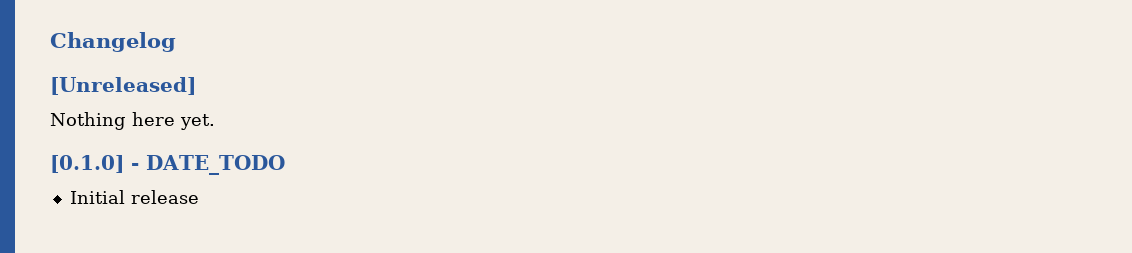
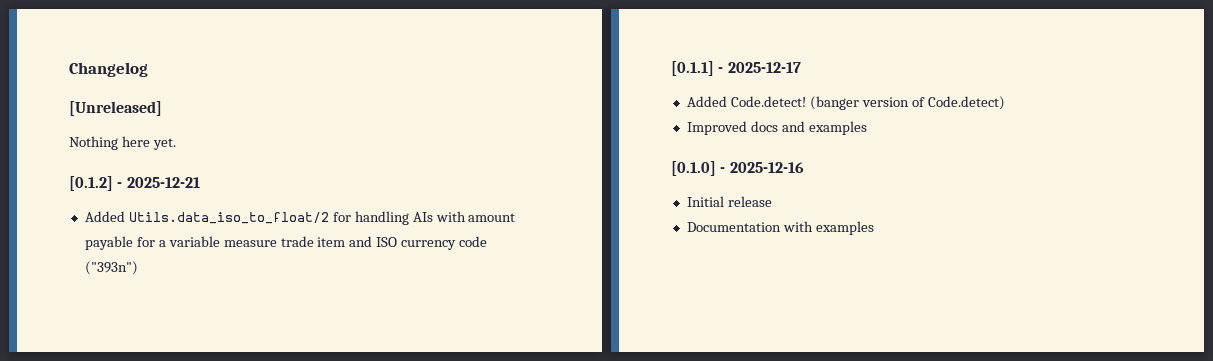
+ [0.1.2] - 2025-12-21
+ Added Utils.data_iso_to_float/2 for handling AIs with amount payable for a variable measure trade item and ISO currency code ("393n")
+ [0.1.1] - 2025-12-17
+ Added Code.detect! (banger version of Code.detect)
+ Improved docs and examples
- [0.1.0] - DATE_TODO
+ [0.1.0] - 2025-12-16
+ Documentation with examples

